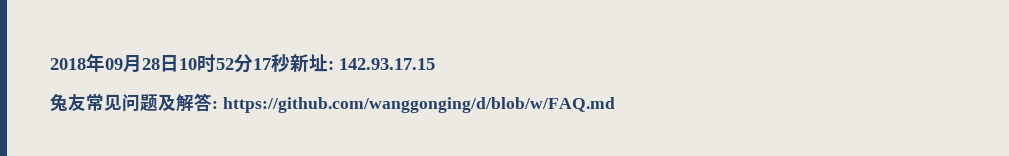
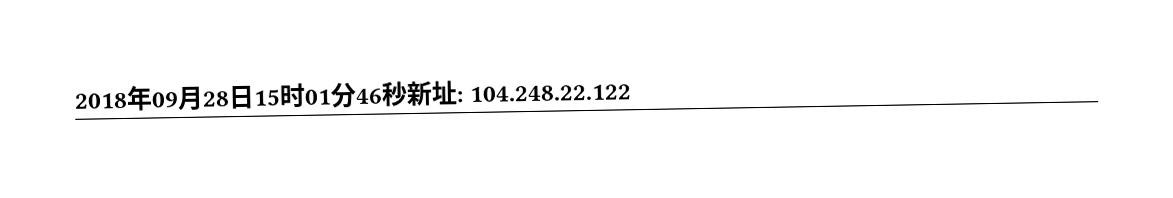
- 2018年09月28日10时52分17秒新址: 142.93.17.15
- 兔友常见问题及解答: https://github.com/wanggonging/d/blob/w/FAQ.md
+ 2018年09月28日15时01分46秒新址: 104.248.22.122

